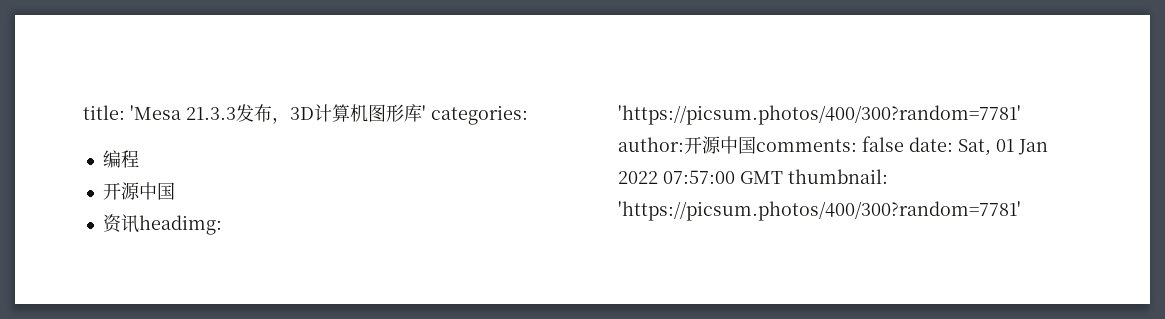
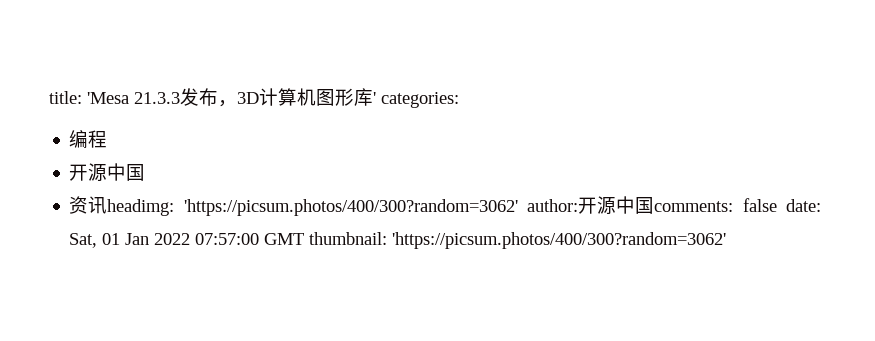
- 资讯headimg: 'https://picsum.photos/400/300?random=7781' author:开源中国comments: false date: Sat, 01 Jan 2022 07:57:00 GMT thumbnail: 'https://picsum.photos/400/300?random=7781'
+ 资讯headimg: 'https://picsum.photos/400/300?random=3062' author:开源中国comments: false date: Sat, 01 Jan 2022 07:57:00 GMT thumbnail: 'https://picsum.photos/400/300?random=3062'

